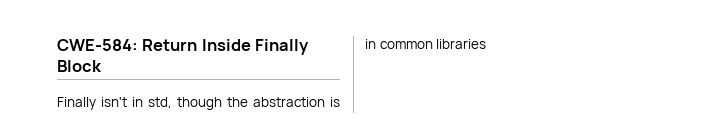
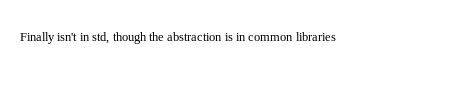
- CWE-584: Return Inside Finally Block

